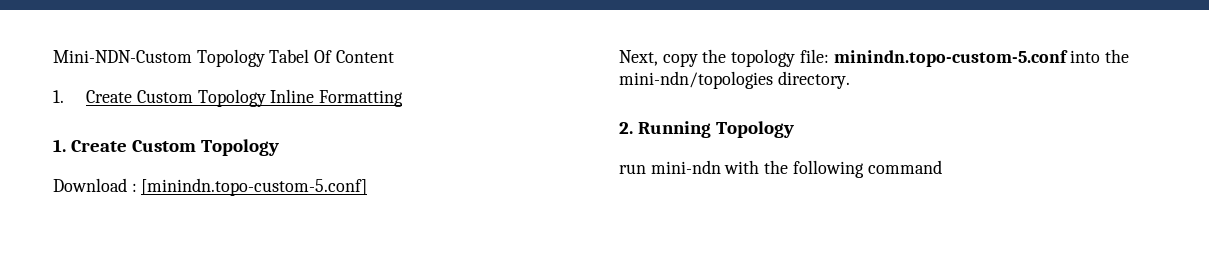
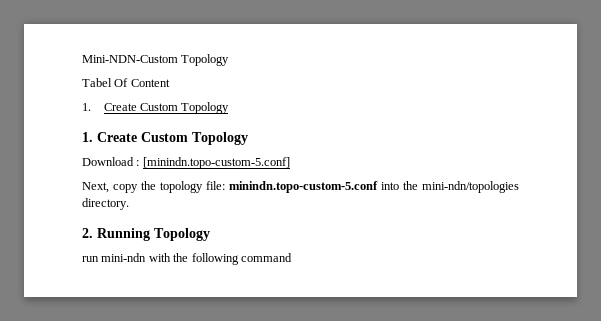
- Mini-NDN-Custom Topology Tabel Of Content
- 1. Create Custom Topology Inline Formatting
+ Mini-NDN-Custom Topology
+ Tabel Of Content
+ 1. Create Custom Topology

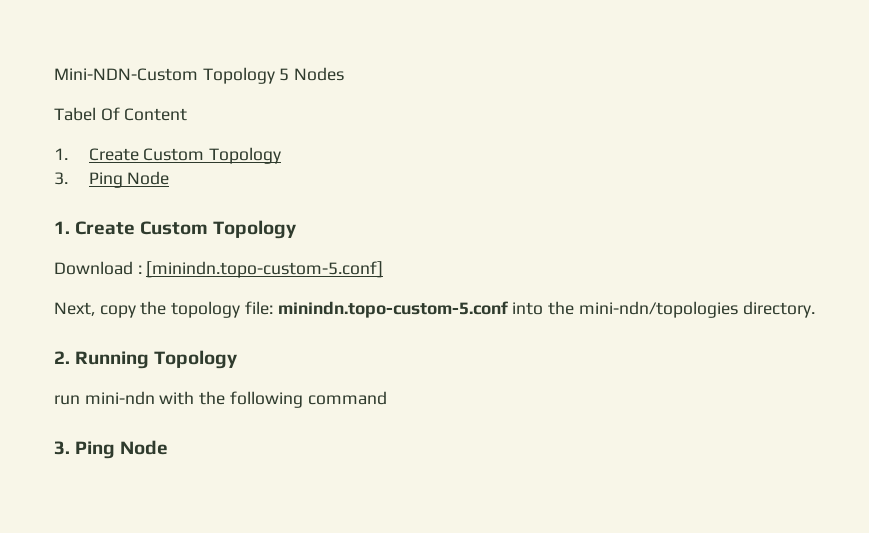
- Mini-NDN-Custom Topology
+ Mini-NDN-Custom Topology 5 Nodes
  Tabel Of Content
  1. Create Custom Topology
+ 3. Ping Node
  run mini-ndn with the following command
+ 3. Ping Node

